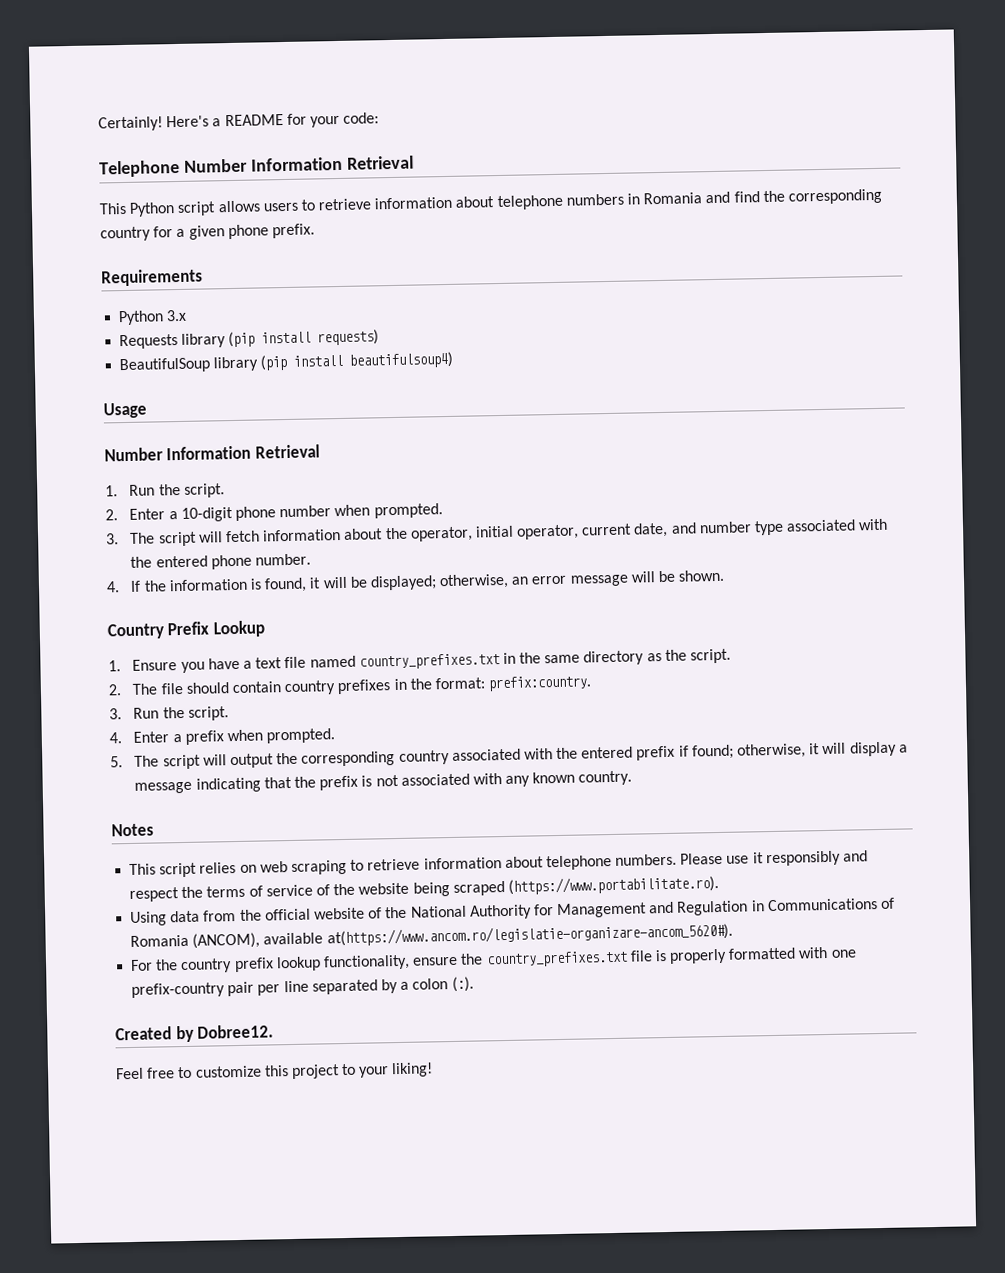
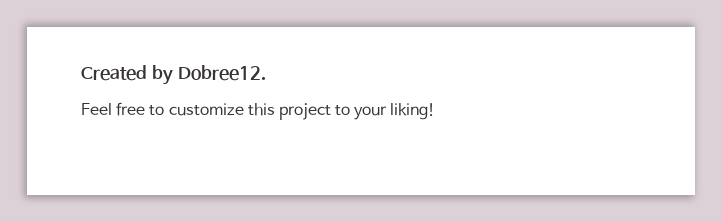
- Certainly! Here's a README for your code:
- Telephone Number Information Retrieval
- This Python script allows users to retrieve information about telephone numbers in Romania and find the corresponding country for a given phone prefix.
- Requirements
- Python 3.x
- Requests library (pip install requests)
- BeautifulSoup library (pip install beautifulsoup4)
- Usage
- Number Information Retrieval
- 1. Run the script.
- 2. Enter a 10-digit phone number when prompted.
- 3. The script will fetch information about the operator, initial operator, current date, and number type associated with the entered phone number.
- 4. If the information is found, it will be displayed; otherwise, an error message will be shown.
- Country Prefix Lookup
- 1. Ensure you have a text file named country_prefixes.txt in the same directory as the script.
- 2. The file should contain country prefixes in the format: prefix:country.
- 3. Run the script.
- 4. Enter a prefix when prompted.
- 5. The script will output the corresponding country associated with the entered prefix if found; otherwise, it will display a message indicating that the prefix is not associated with any known country.
- Notes
- This script relies on web scraping to retrieve information about telephone numbers. Please use it responsibly and respect the terms of service of the website being scraped (https://www.portabilitate.ro).
- Using data from the official website of the National Authority for Management and Regulation in Communications of Romania (ANCOM), available at(https://www.ancom.ro/legislatie-organizare-ancom_5620#).
- For the country prefix lookup functionality, ensure the country_prefixes.txt file is properly formatted with one prefix-country pair per line separated by a colon (:).

